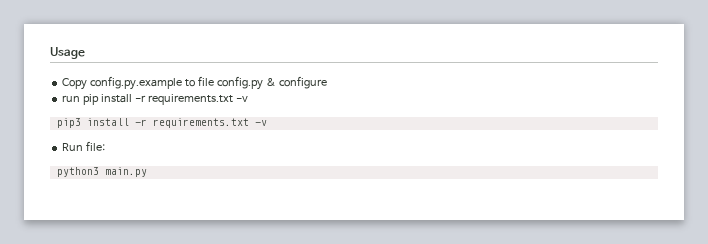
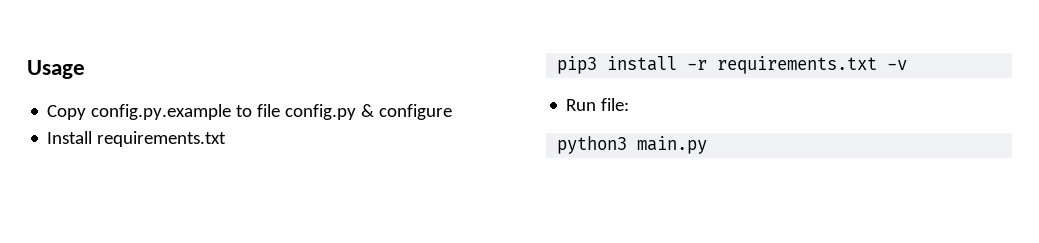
- run pip install -r requirements.txt -v
+ Install requirements.txt

